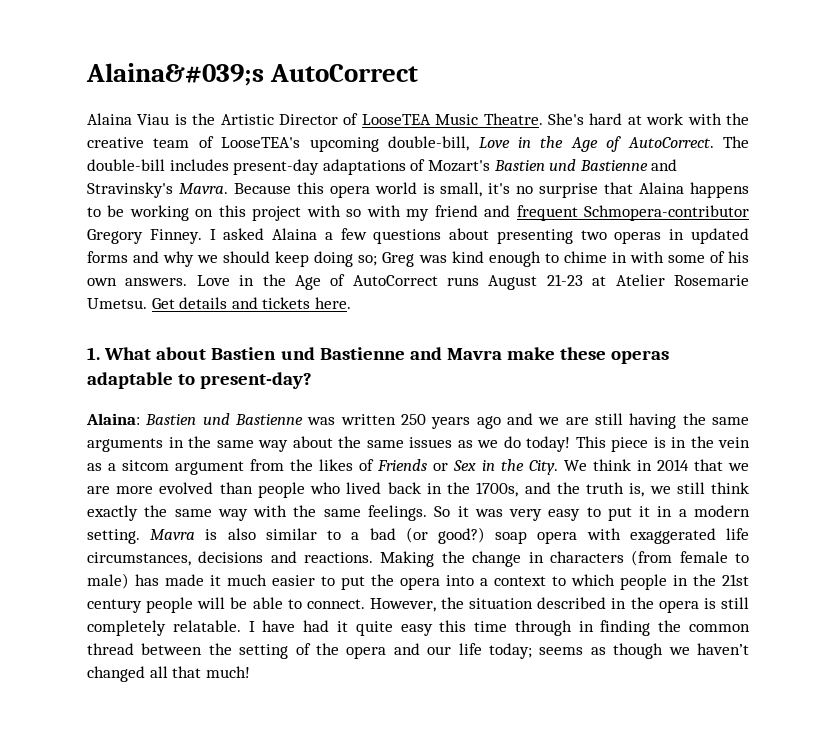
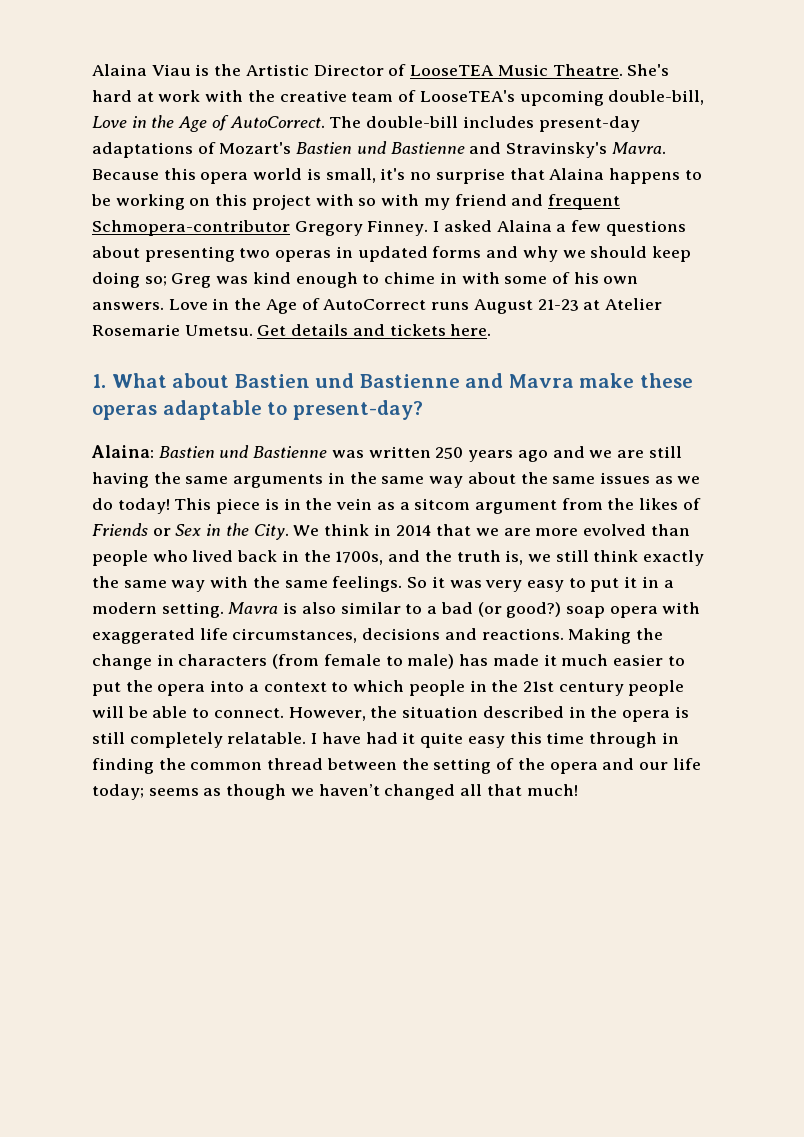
- Alaina&#039;s AutoCorrect

